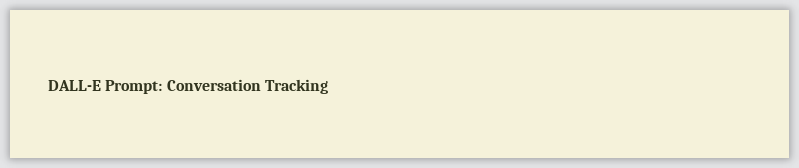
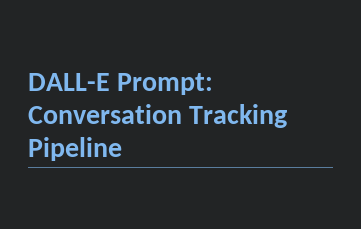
- DALL-E Prompt: Conversation Tracking
+ DALL-E Prompt: Conversation Tracking Pipeline

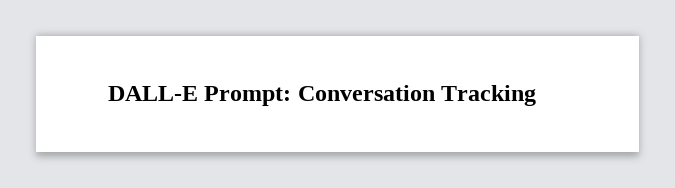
- DALL-E Prompt: Conversation Tracking Pipeline
+ DALL-E Prompt: Conversation Tracking

